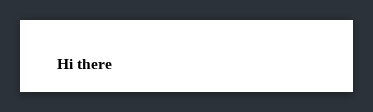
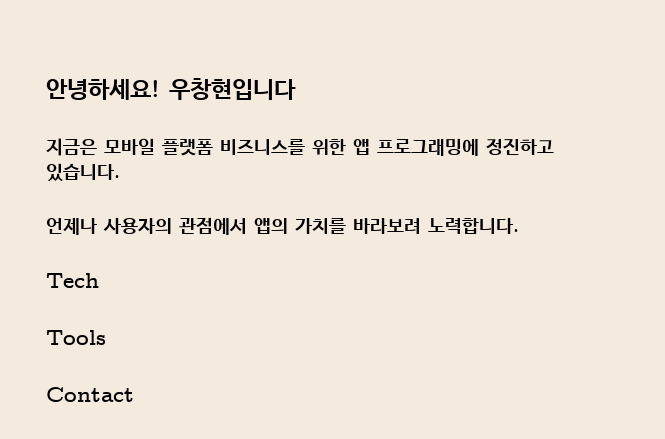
- Hi there
+ 안녕하세요! 우창현입니다
+ 지금은 모바일 플랫폼 비즈니스를 위한 앱 프로그래밍에 정진하고 있습니다.
+ 언제나 사용자의 관점에서 앱의 가치를 바라보려 노력합니다.
+ Tech
+ Tools
+ Contact

